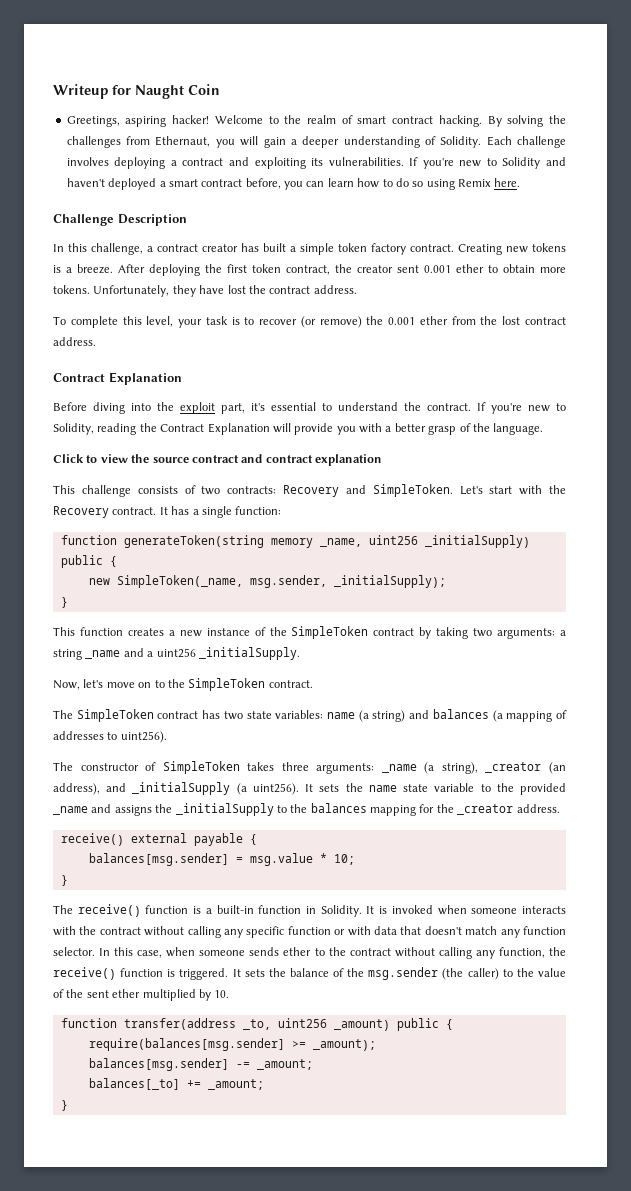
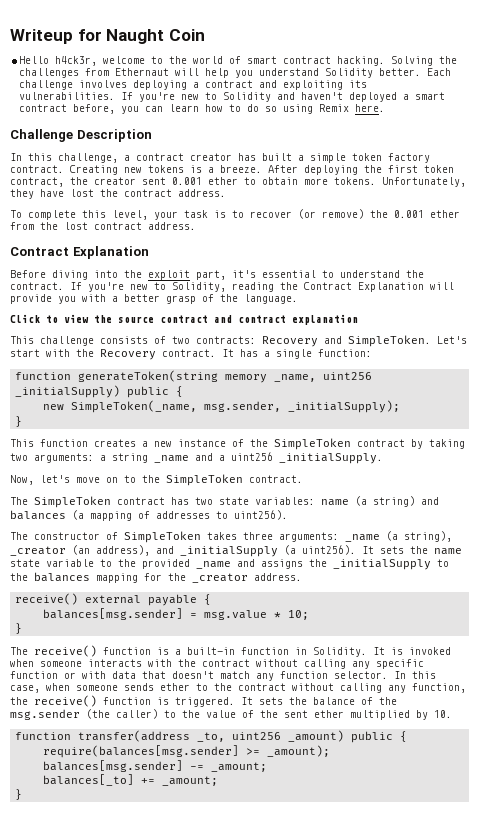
- Greetings, aspiring hacker! Welcome to the realm of smart contract hacking.
+ Hello h4ck3r, welcome to the world of smart contract hacking.
- By solving the challenges from Ethernaut, you will gain a deeper understanding of Solidity.
+ Solving the challenges from Ethernaut will help you understand Solidity better.

